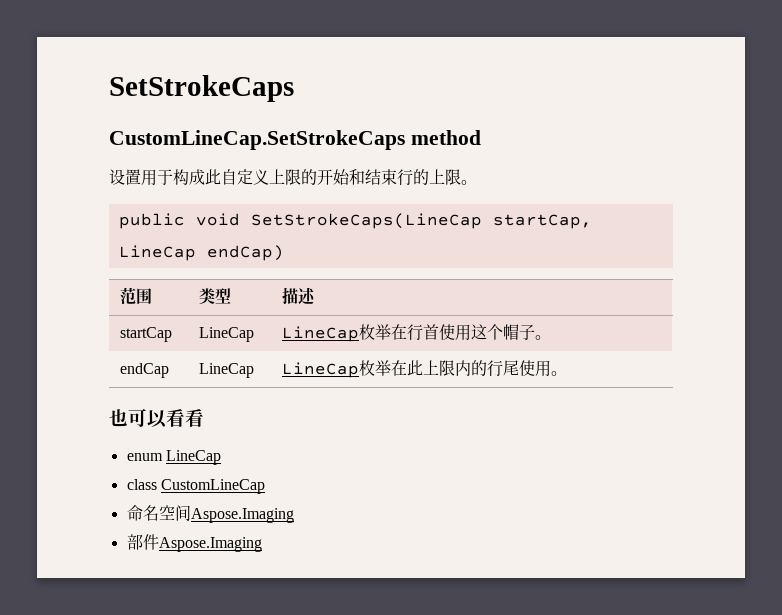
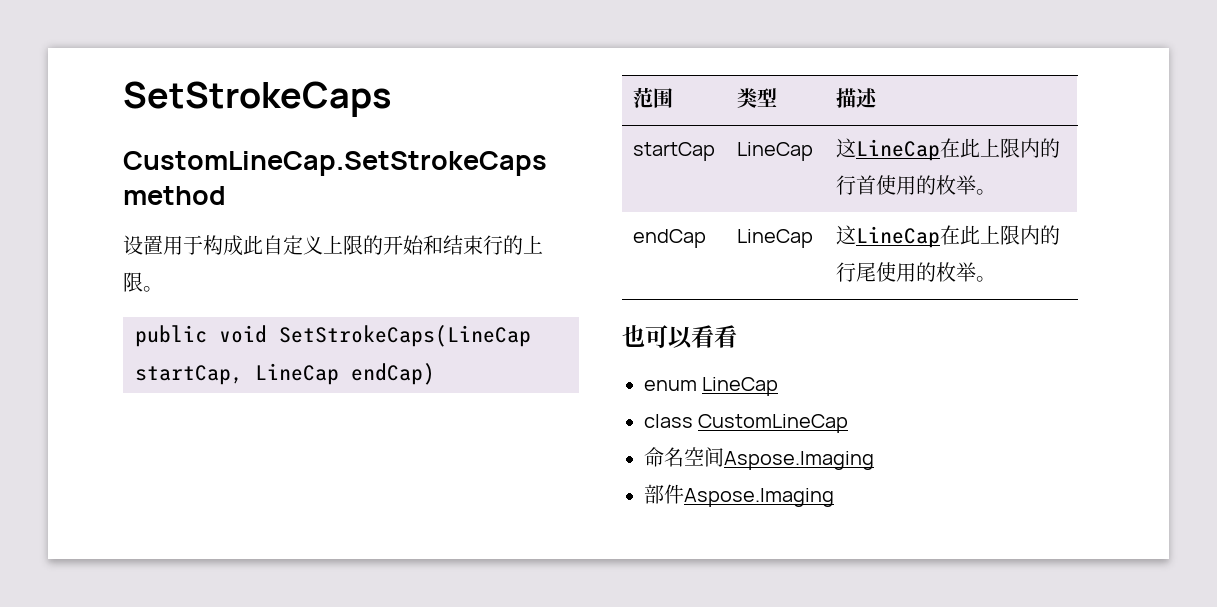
- startCap | LineCap | LineCap枚举在行首使用这个帽子。
+ startCap | LineCap | 这LineCap在此上限内的行首使用的枚举。
- endCap | LineCap | LineCap枚举在此上限内的行尾使用。
+ endCap | LineCap | 这LineCap在此上限内的行尾使用的枚举。

